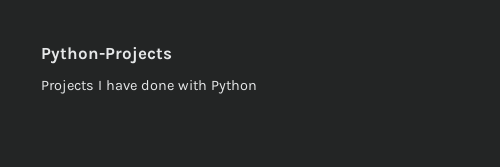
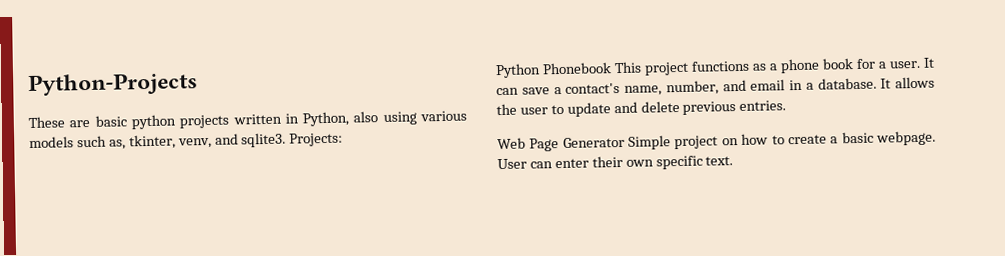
- Projects I have done with Python
+ These are basic python projects written in Python, also using various models such as, tkinter, venv, and sqlite3. Projects:
+ Python Phonebook This project functions as a phone book for a user. It can save a contact's name, number, and email in a database. It allows the user to update and delete previous entries.
+ Web Page Generator Simple project on how to create a basic webpage. User can enter their own specific text.

